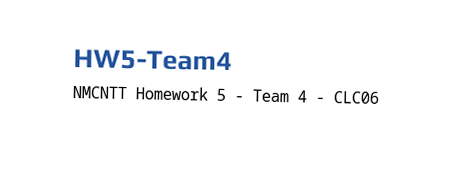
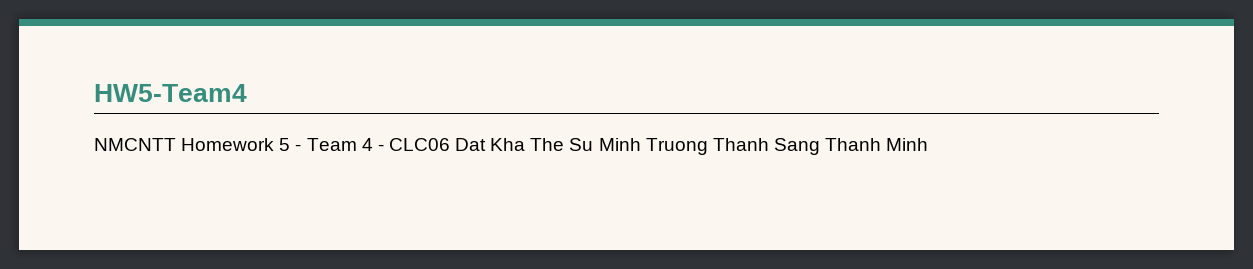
- NMCNTT Homework 5 - Team 4 - CLC06
+ NMCNTT Homework 5 - Team 4 - CLC06 Dat Kha The Su Minh Truong Thanh Sang Thanh Minh

